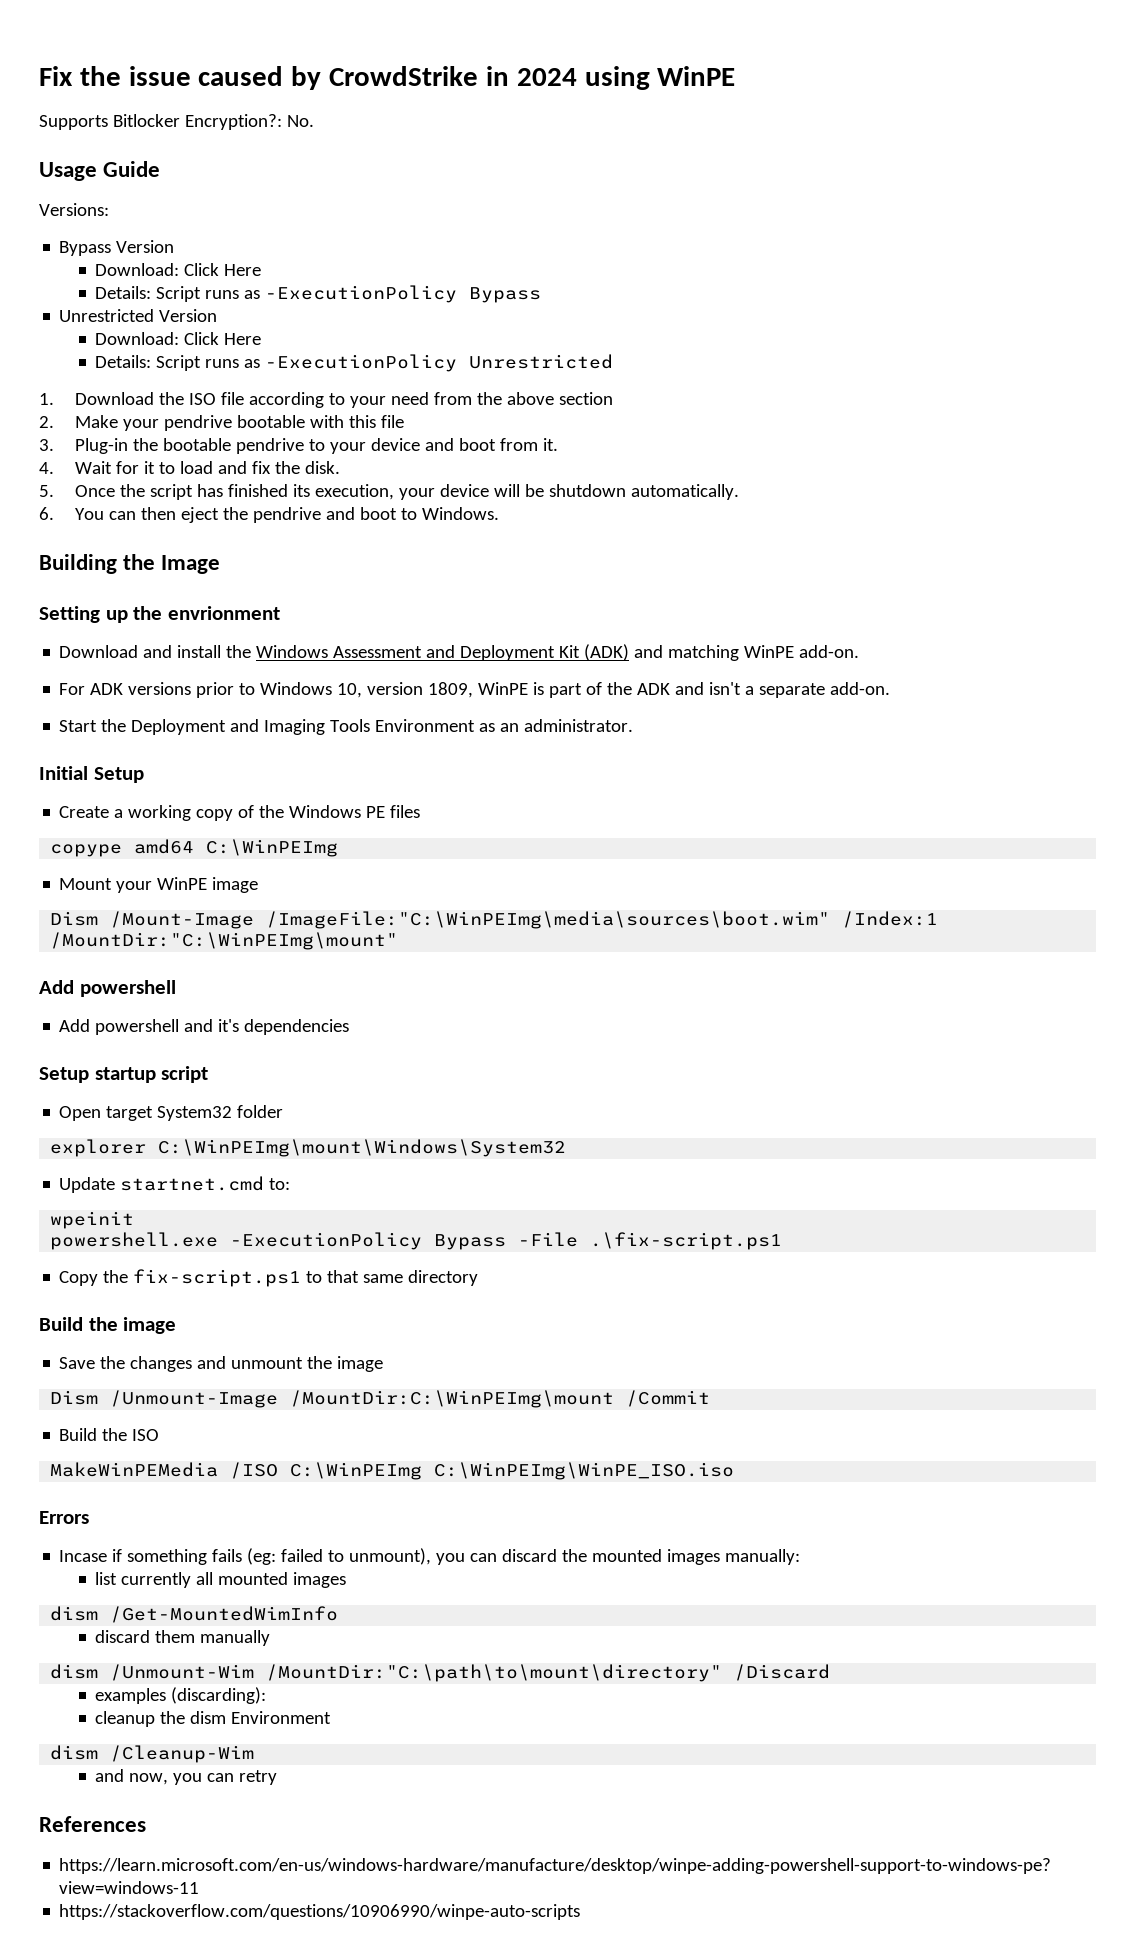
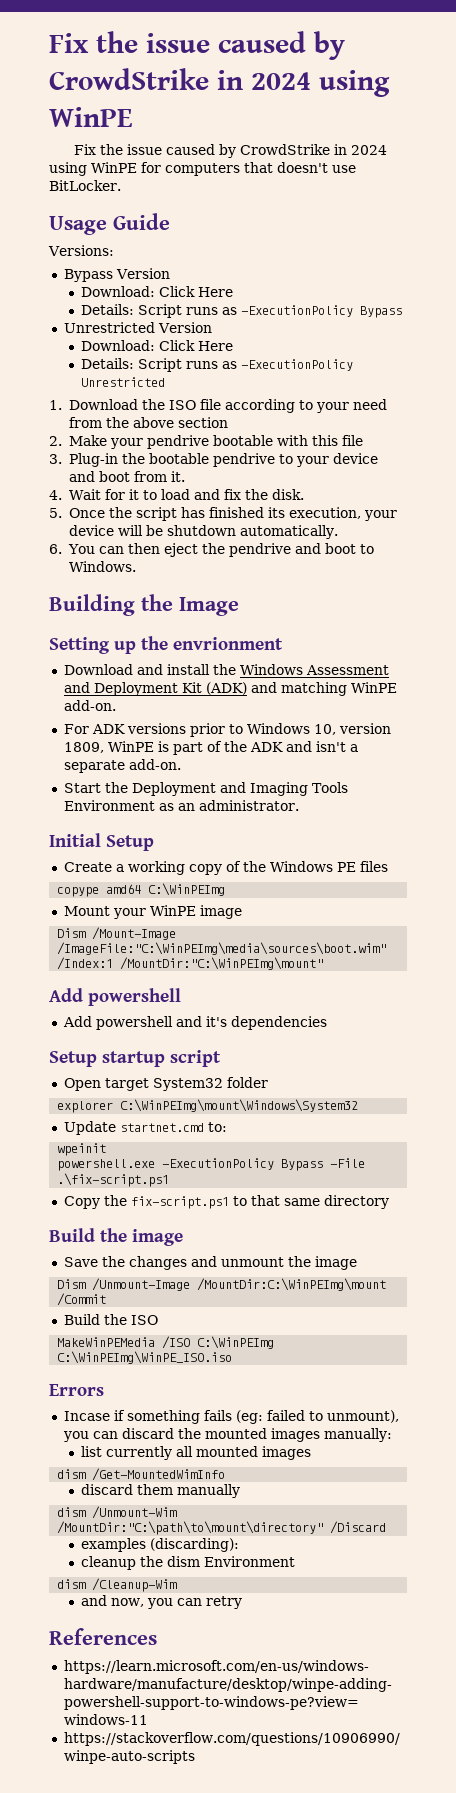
- Supports Bitlocker Encryption?: No.
+ Fix the issue caused by CrowdStrike in 2024 using WinPE for computers that doesn't use BitLocker.

